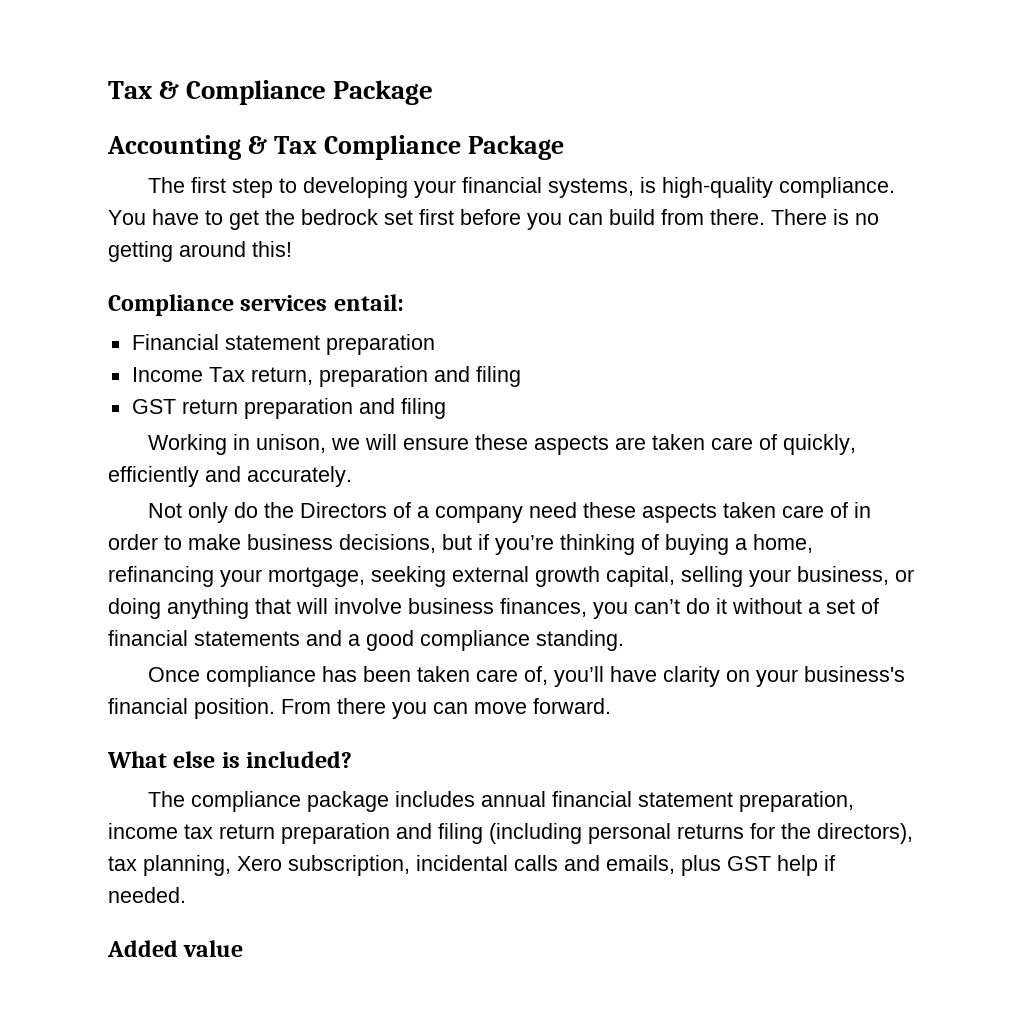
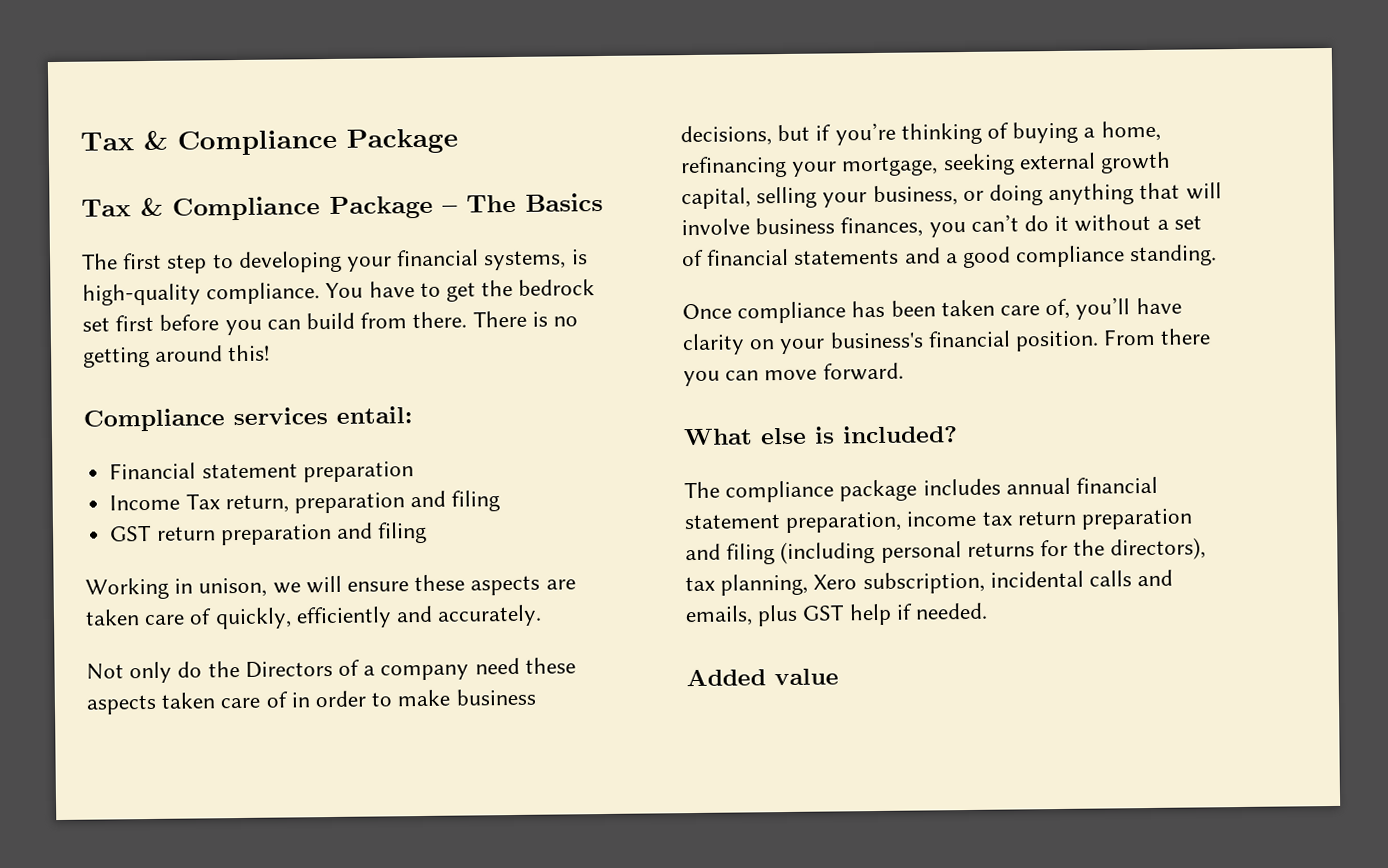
- Accounting & Tax Compliance Package
+ Tax & Compliance Package – The Basics

